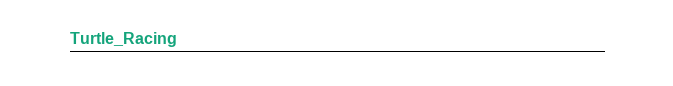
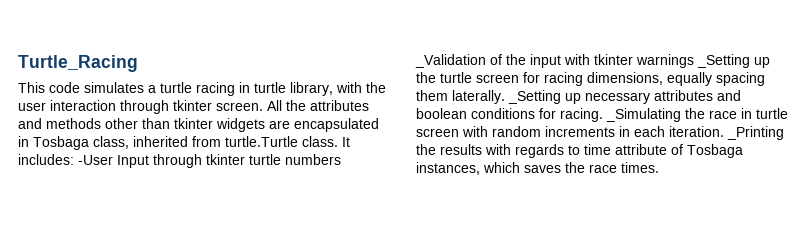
+ This code simulates a turtle racing in turtle library, with the user interaction through tkinter screen. All the attributes and methods other than tkinter widgets are encapsulated in Tosbaga class, inherited from turtle.Turtle class. It includes: -User Input through tkinter turtle numbers _Validation of the input with tkinter warnings _Setting up the turtle screen for racing dimensions, equally spacing them laterally. _Setting up necessary attributes and boolean conditions for racing. _Simulating the race in turtle screen with random increments in each iteration. _Printing the results with regards to time attribute of Tosbaga instances, which saves the race times.

